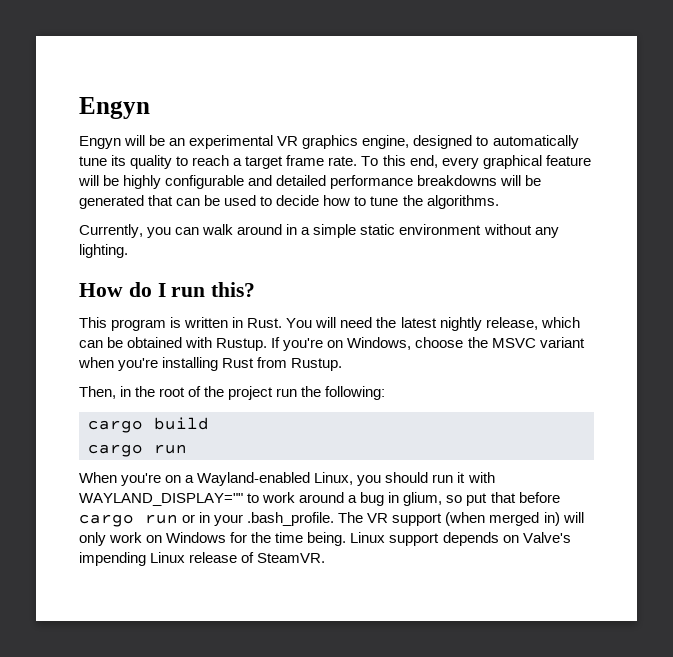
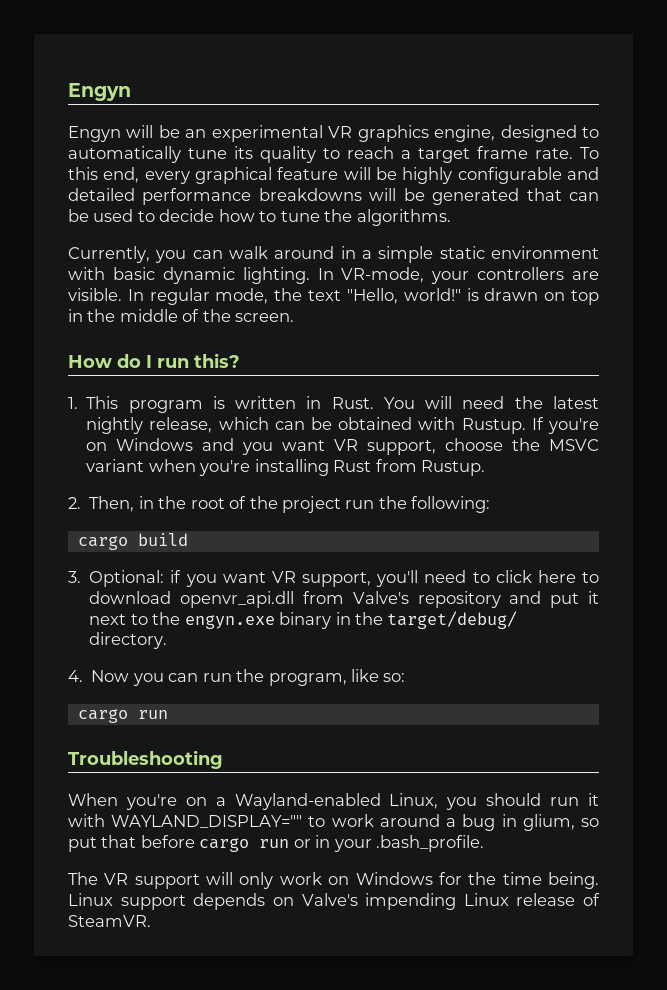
- Currently, you can walk around in a simple static environment without any lighting.
+ Currently, you can walk around in a simple static environment with basic dynamic lighting. In VR-mode, your controllers are visible. In regular mode, the text "Hello, world!" is drawn on top in the middle of the screen.
- This program is written in Rust.
+ 1. This program is written in Rust.
- If you're on Windows, choose the MSVC variant when you're installing Rust from Rustup.
+ If you're on Windows and you want VR support, choose the MSVC variant when you're installing Rust from Rustup.
- Then, in the root of the project run the following:
+ 2. Then, in the root of the project run the following:
  cargo build
+ 3. Optional: if you want VR support, you'll need to click here to download openvr_api.dll from Valve's repository and put it next to the engyn.exe binary in the target/debug/ directory.
+ 4. Now you can run the program, like so:
  cargo run
+ Troubleshooting
- When you're on a Wayland-enabled Linux, you should run it with WAYLAND_DISPLAY="" to work around a bug in glium, so put that before cargo run or in your .bash_profile. The VR support (when merged in) will only work on Windows for the time being.
+ When you're on a Wayland-enabled Linux, you should run it with WAYLAND_DISPLAY="" to work around a bug in glium, so put that before cargo run or in your .bash_profile.
+ The VR support will only work on Windows for the time being.

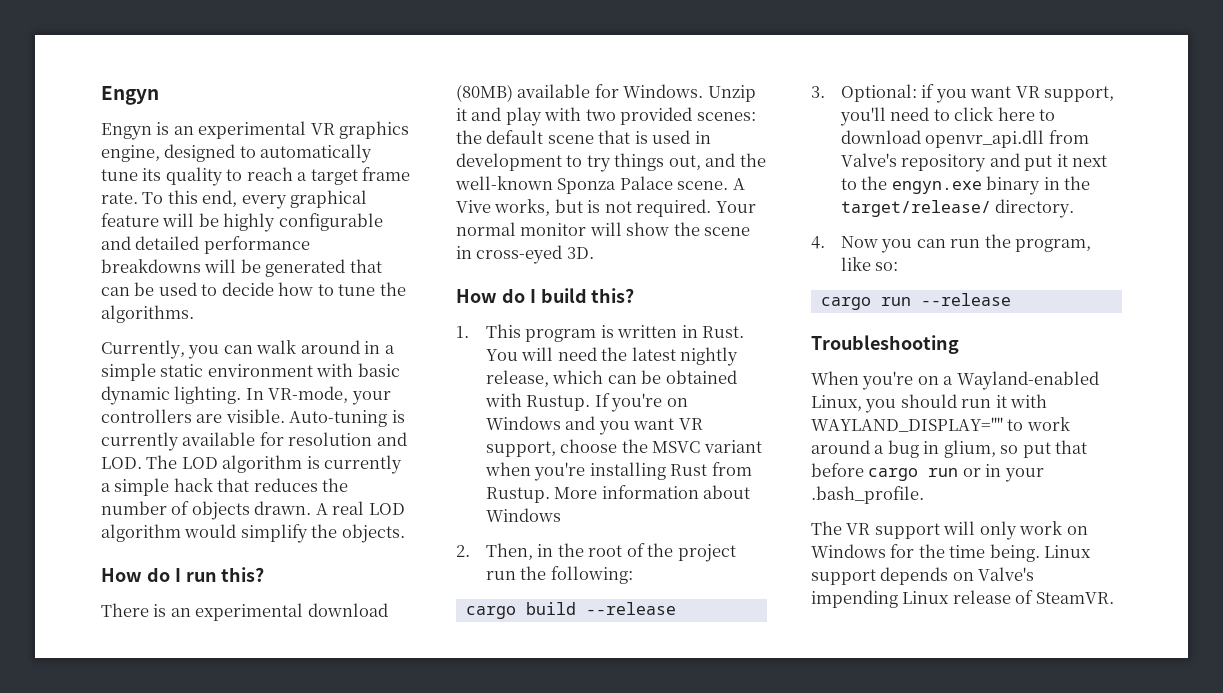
- Engyn will be an experimental VR graphics engine, designed to automatically tune its quality to reach a target frame rate.
+ Engyn is an experimental VR graphics engine, designed to automatically tune its quality to reach a target frame rate.
- In regular mode, the text "Hello, world!" is drawn on top in the middle of the screen.
+ Auto-tuning is currently available for resolution and LOD. The LOD algorithm is currently a simple hack that reduces the number of objects drawn. A real LOD algorithm would simplify the objects.
+ There is an experimental download (80MB) available for Windows. Unzip it and play with two provided scenes: the default scene that is used in development to try things out, and the well-known Sponza Palace scene. A Vive works, but is not required. Your normal monitor will show the scene in cross-eyed 3D.
+ How do I build this?
+ More information about Windows
- cargo build
+ cargo build --release
- 3. Optional: if you want VR support, you'll need to click here to download openvr_api.dll from Valve's repository and put it next to the engyn.exe binary in the target/debug/ directory.
+ 3. Optional: if you want VR support, you'll need to click here to download openvr_api.dll from Valve's repository and put it next to the engyn.exe binary in the target/release/ directory.
  4. Now you can run the program, like so:
- cargo run
+ cargo run --release

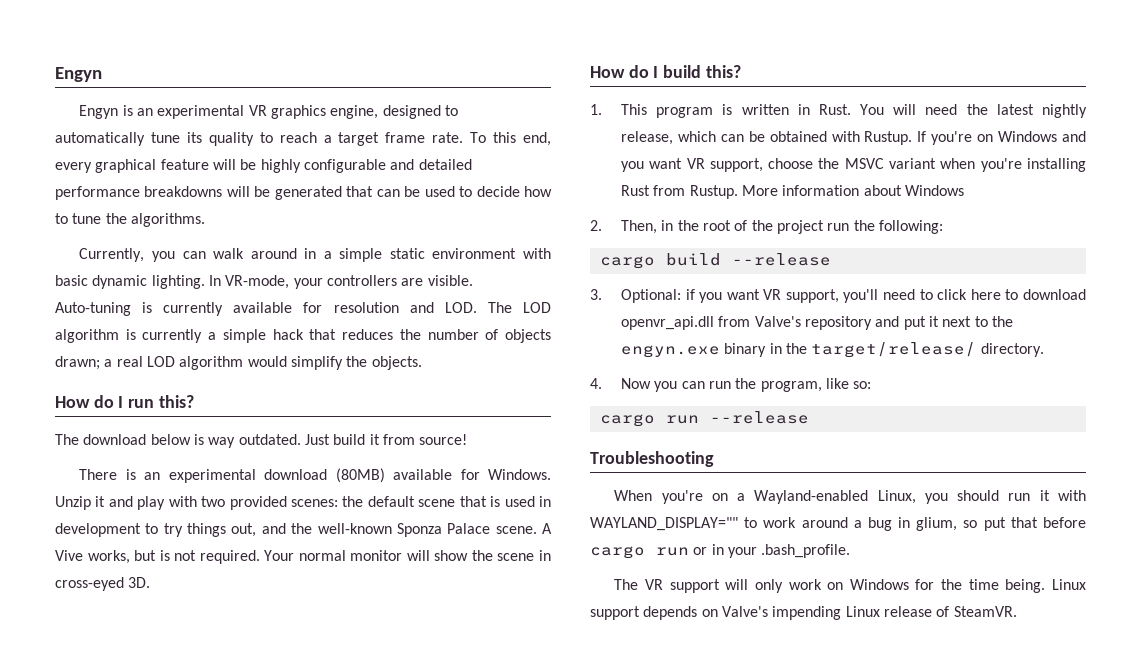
- Auto-tuning is currently available for resolution and LOD. The LOD algorithm is currently a simple hack that reduces the number of objects drawn. A real LOD algorithm would simplify the objects.
+ Auto-tuning is currently available for resolution and LOD. The LOD algorithm is currently a simple hack that reduces the number of objects drawn; a real LOD algorithm would simplify the objects.
+ The download below is way outdated. Just build it from source!

